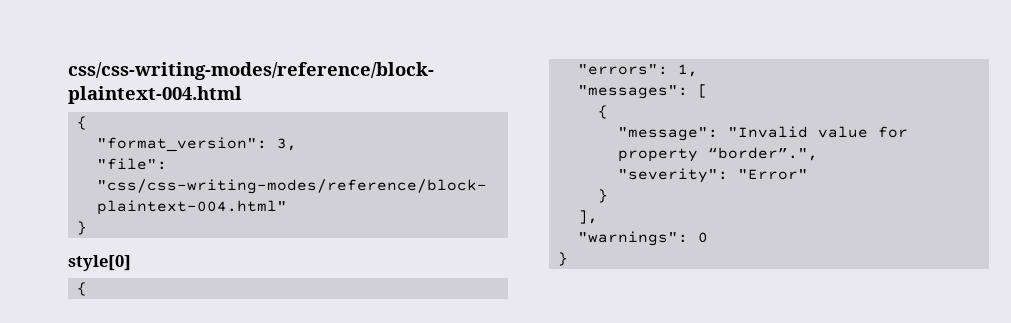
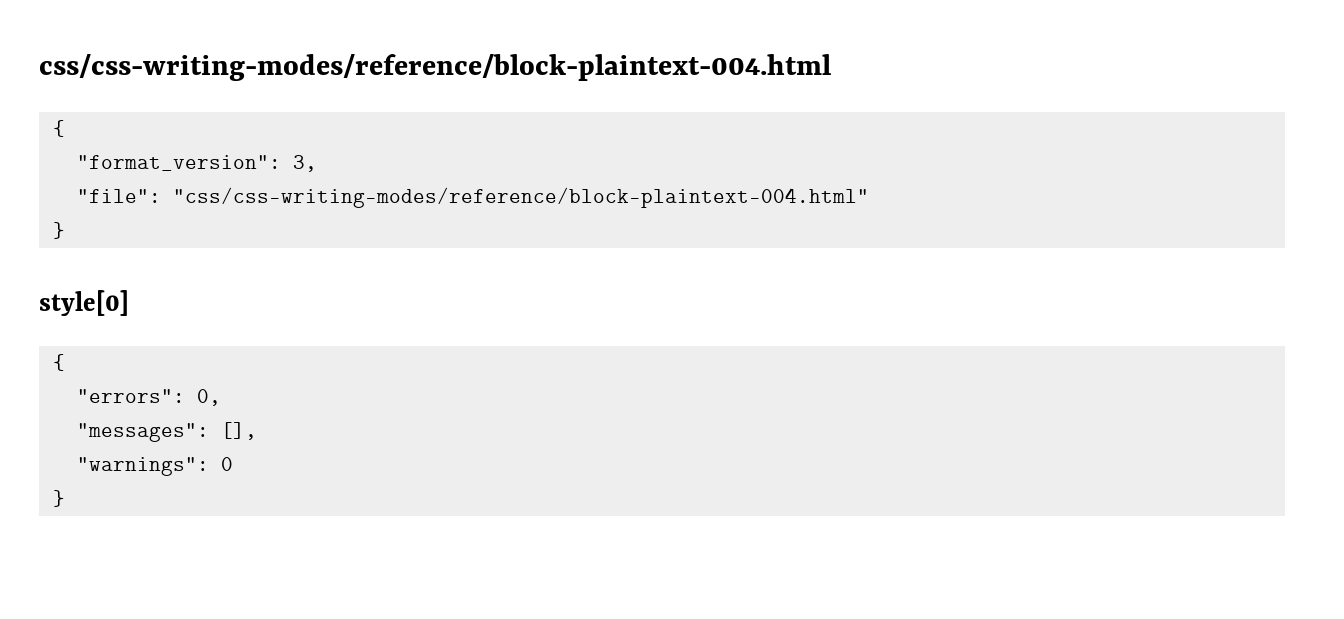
- "errors": 1,
+ "errors": 0,
- "messages": [
- {
- "message": "Invalid value for property “border”.",
- "severity": "Error"
- }
- ],
+ "messages": [],

